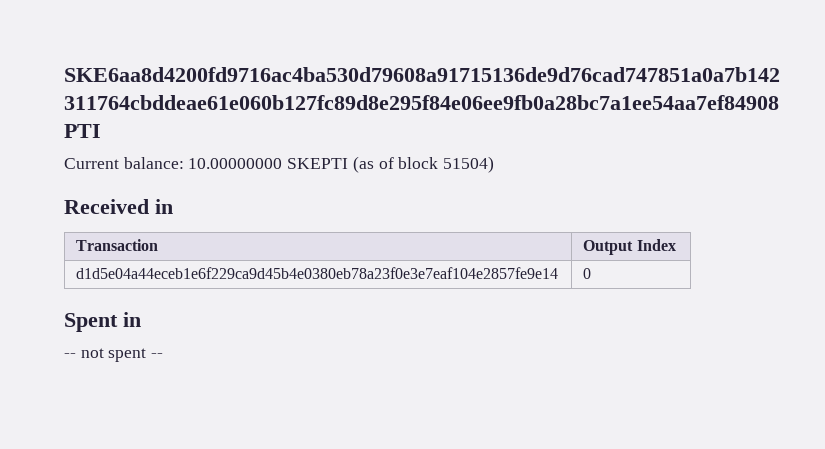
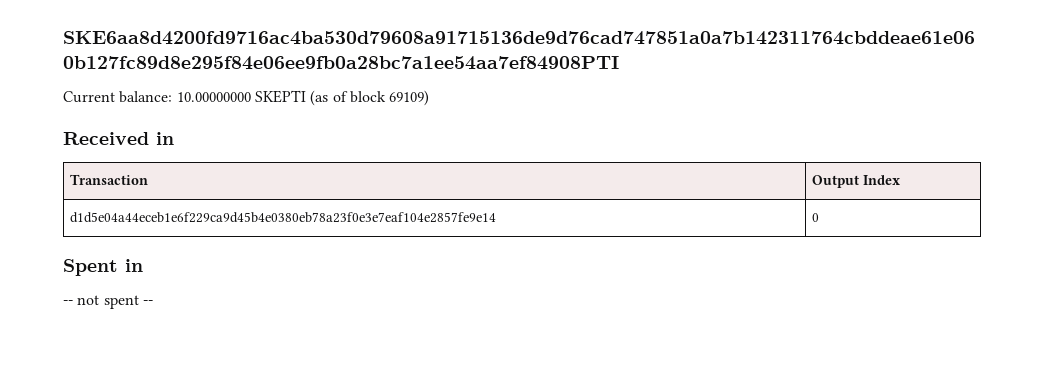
- Current balance: 10.00000000 SKEPTI (as of block 51504)
+ Current balance: 10.00000000 SKEPTI (as of block 69109)

